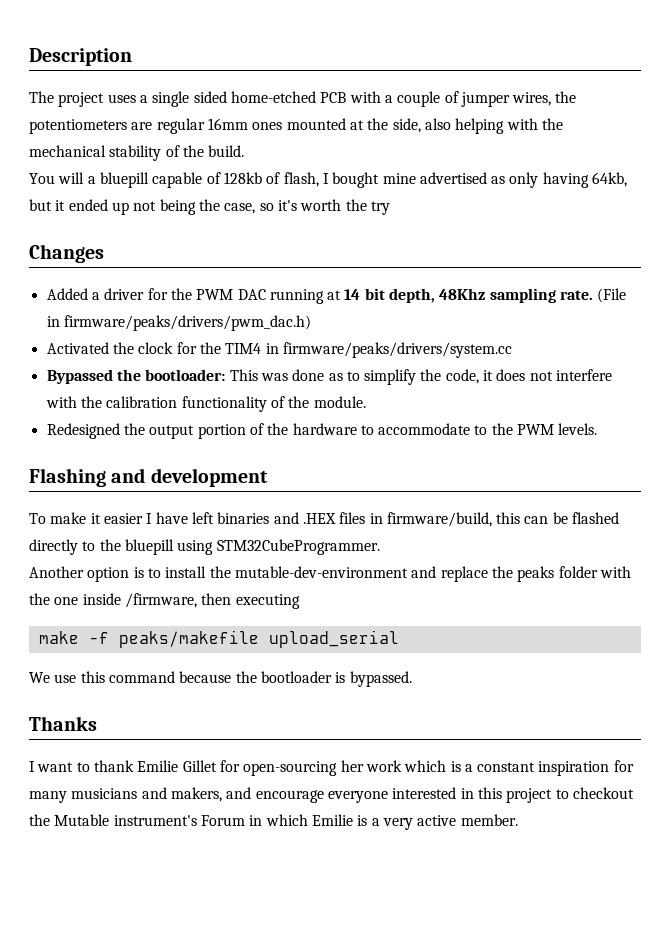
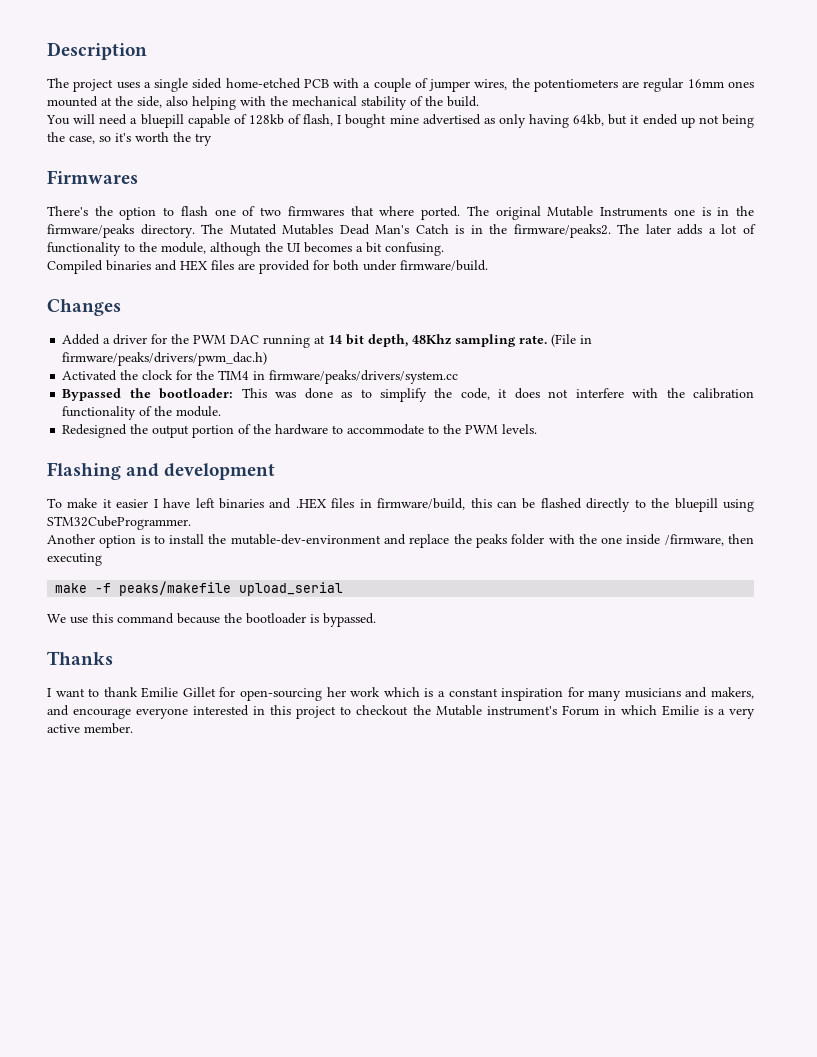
- You will a bluepill capable of 128kb of flash, I bought mine advertised as only having 64kb, but it ended up not being the case, so it's worth the try
+ You will need a bluepill capable of 128kb of flash, I bought mine advertised as only having 64kb, but it ended up not being the case, so it's worth the try
+ Firmwares
+ There's the option to flash one of two firmwares that where ported. The original Mutable Instruments one is in the firmware/peaks directory. The Mutated Mutables Dead Man's Catch is in the firmware/peaks2. The later adds a lot of functionality to the module, although the UI becomes a bit confusing.
+ Compiled binaries and HEX files are provided for both under firmware/build.

